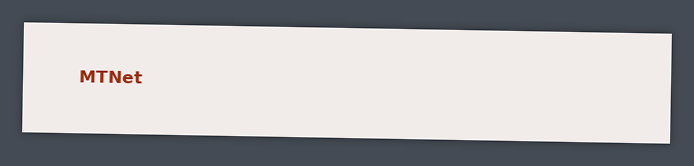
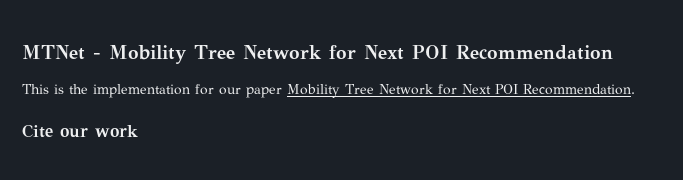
- MTNet
+ MTNet - Mobility Tree Network for Next POI Recommendation
+ This is the implementation for our paper Mobility Tree Network for Next POI Recommendation.
+ Cite our work

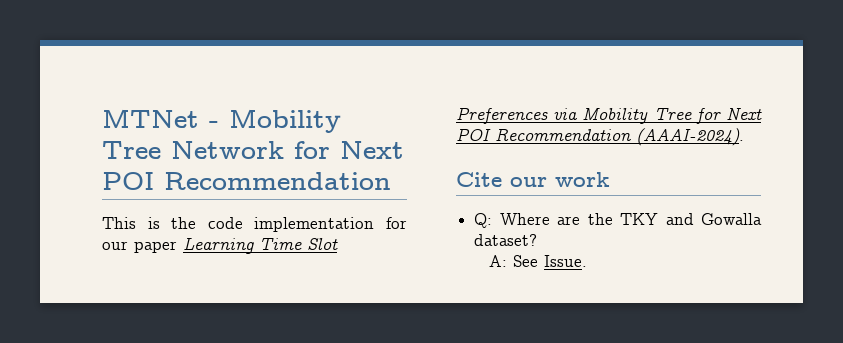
- This is the implementation for our paper Mobility Tree Network for Next POI Recommendation.
+ This is the code implementation for our paper Learning Time Slot Preferences via Mobility Tree for Next POI Recommendation (AAAI-2024).
+ Q: Where are the TKY and Gowalla dataset?
+ A: See Issue.

